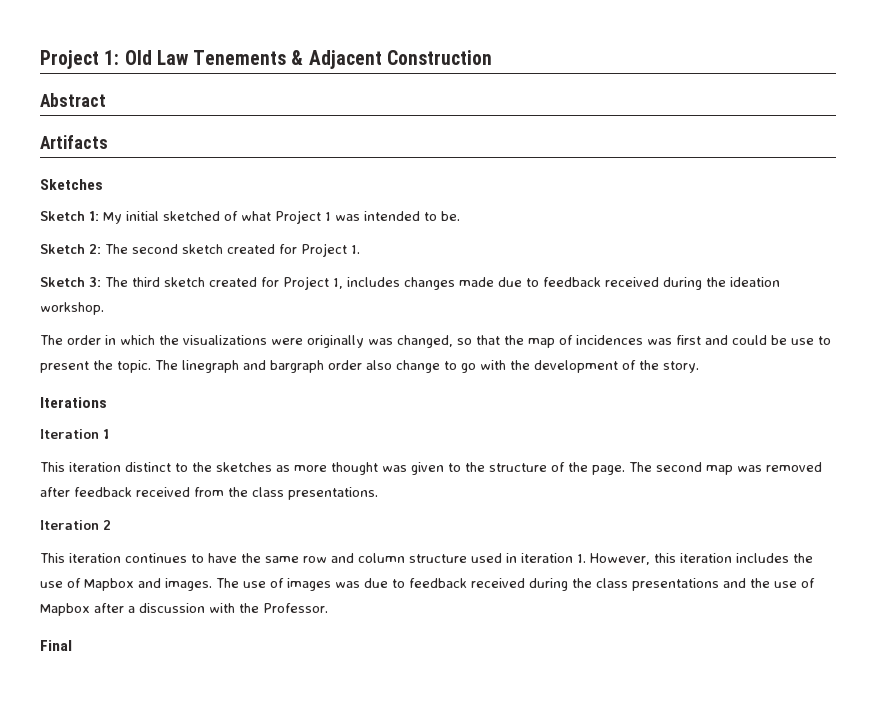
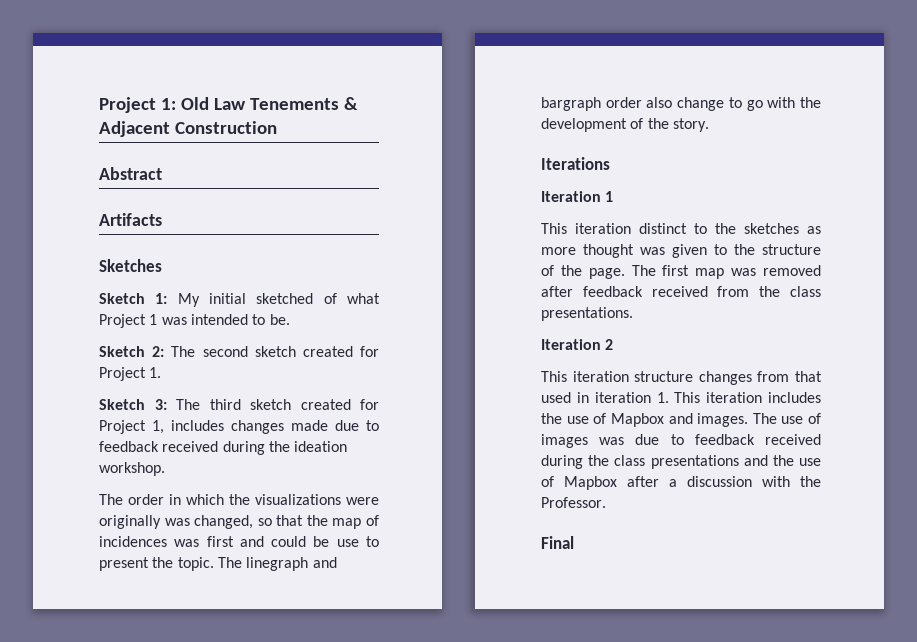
- The second map was removed after feedback received from the class presentations.
+ The first map was removed after feedback received from the class presentations.
- This iteration continues to have the same row and column structure used in iteration 1. However, this iteration includes the use of Mapbox and images.
+ This iteration structure changes from that used in iteration 1. This iteration includes the use of Mapbox and images.

